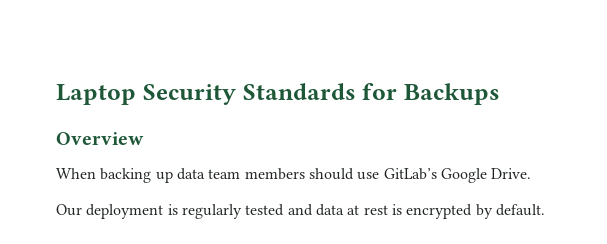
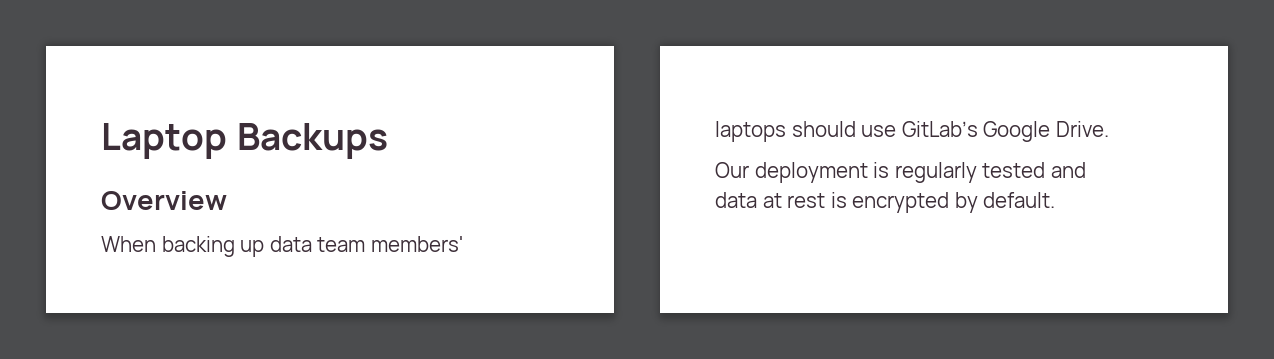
- Laptop Security Standards for Backups
+ Laptop Backups
- When backing up data team members should use GitLab’s Google Drive.
+ When backing up data team members' laptops should use GitLab’s Google Drive.

